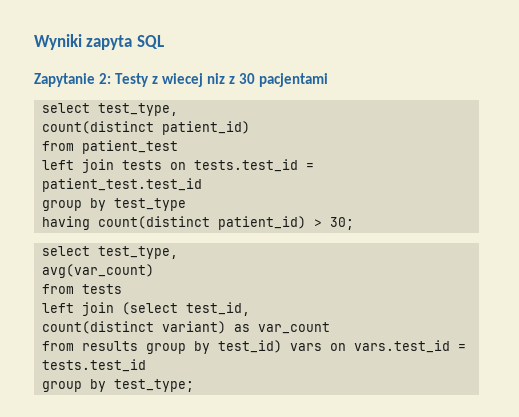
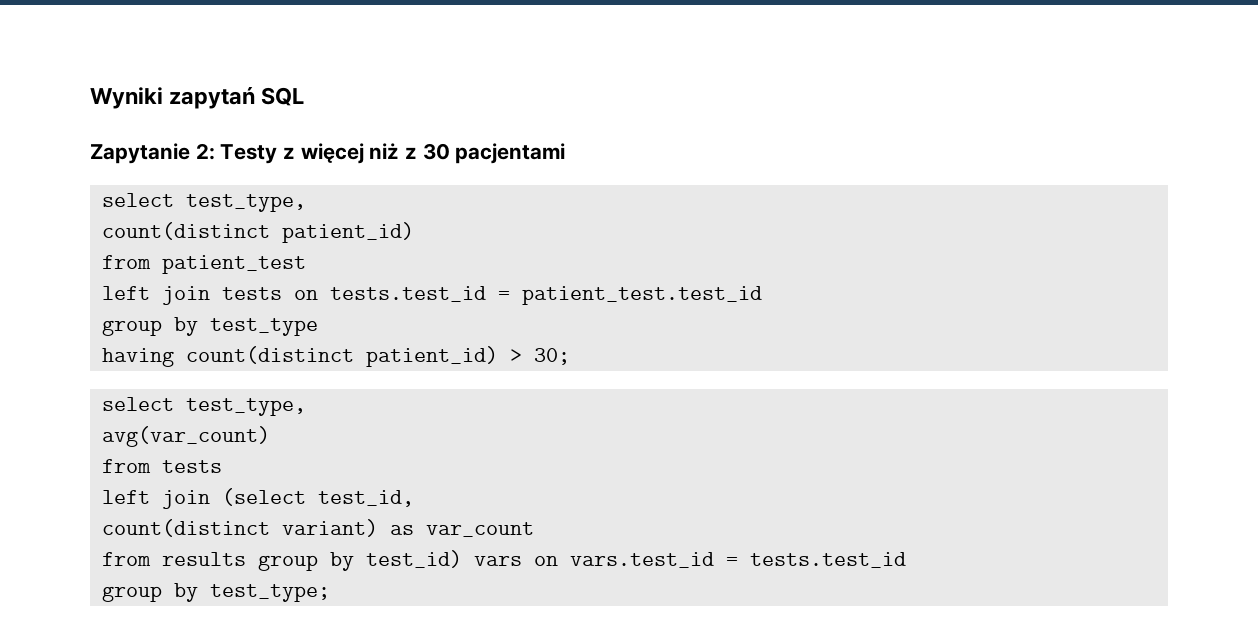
- Wyniki zapyta SQL
+ Wyniki zapytań SQL
- Zapytanie 2: Testy z wiecej niz z 30 pacjentami
+ Zapytanie 2: Testy z więcej niż z 30 pacjentami

